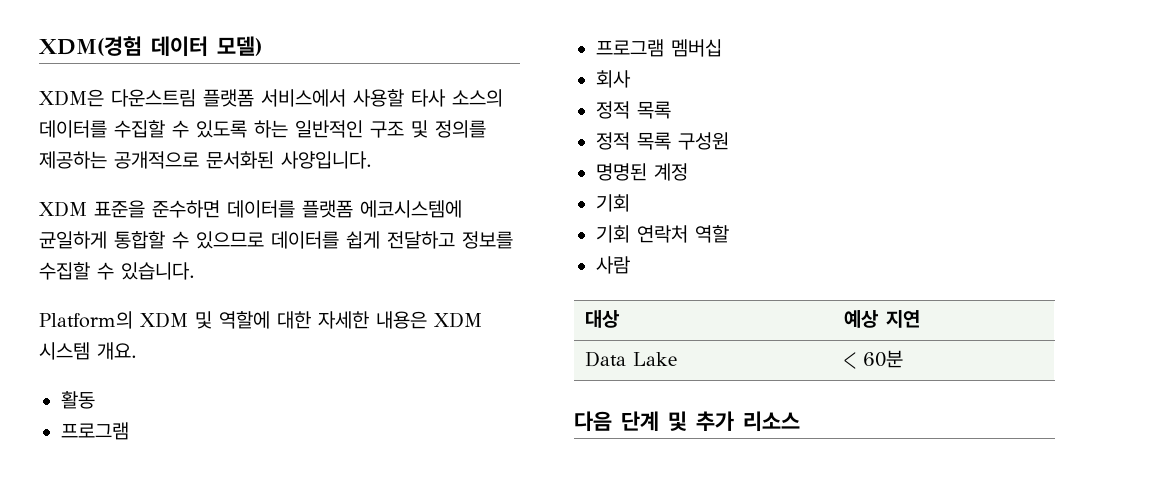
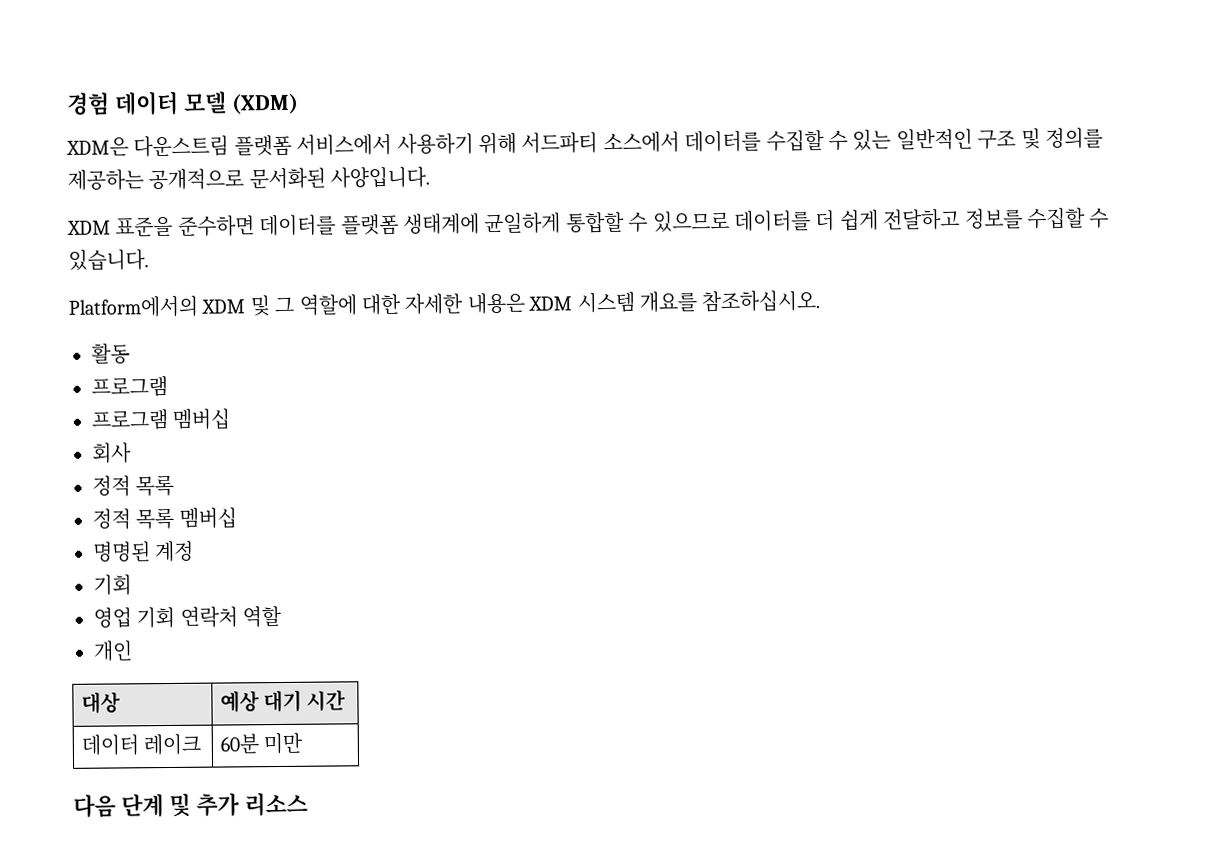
- XDM(경험 데이터 모델)
+ 경험 데이터 모델 (XDM)
- XDM은 다운스트림 플랫폼 서비스에서 사용할 타사 소스의 데이터를 수집할 수 있도록 하는 일반적인 구조 및 정의를 제공하는 공개적으로 문서화된 사양입니다.
+ XDM은 다운스트림 플랫폼 서비스에서 사용하기 위해 서드파티 소스에서 데이터를 수집할 수 있는 일반적인 구조 및 정의를 제공하는 공개적으로 문서화된 사양입니다.
- XDM 표준을 준수하면 데이터를 플랫폼 에코시스템에 균일하게 통합할 수 있으므로 데이터를 쉽게 전달하고 정보를 수집할 수 있습니다.
+ XDM 표준을 준수하면 데이터를 플랫폼 생태계에 균일하게 통합할 수 있으므로 데이터를 더 쉽게 전달하고 정보를 수집할 수 있습니다.
- Platform의 XDM 및 역할에 대한 자세한 내용은 XDM 시스템 개요.
+ Platform에서의 XDM 및 그 역할에 대한 자세한 내용은 XDM 시스템 개요를 참조하십시오.
- 정적 목록 구성원
+ 정적 목록 멤버십
- 기회 연락처 역할
+ 영업 기회 연락처 역할
- 사람
+ 개인
- 대상 | 예상 지연
- Data Lake | < 60분
+ 대상 | 예상 대기 시간
+ 데이터 레이크 | 60분 미만

